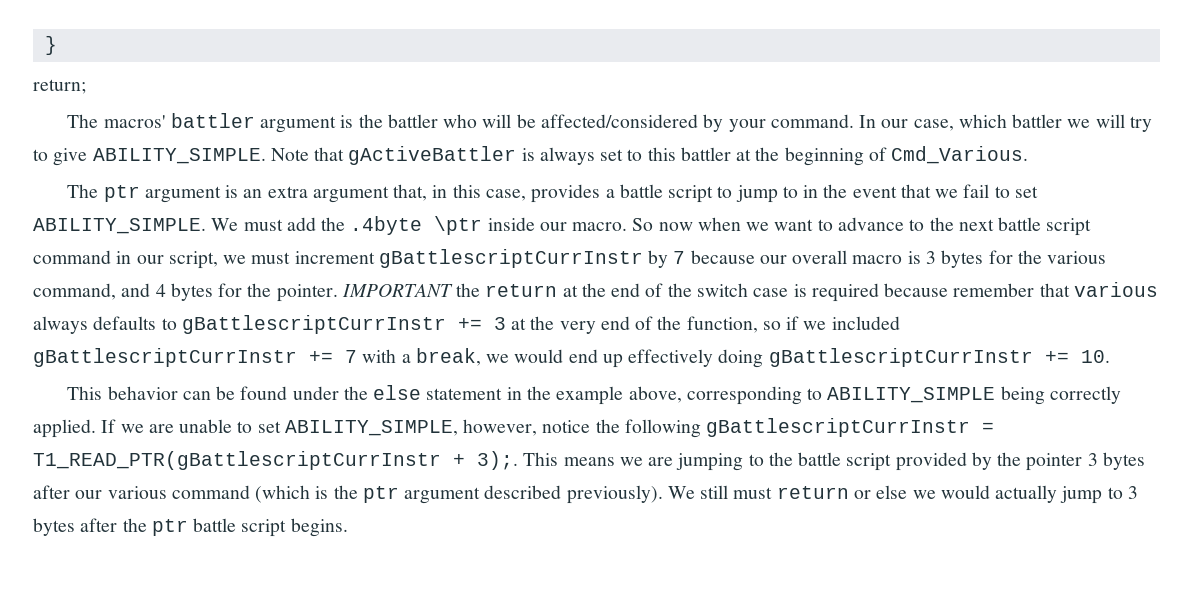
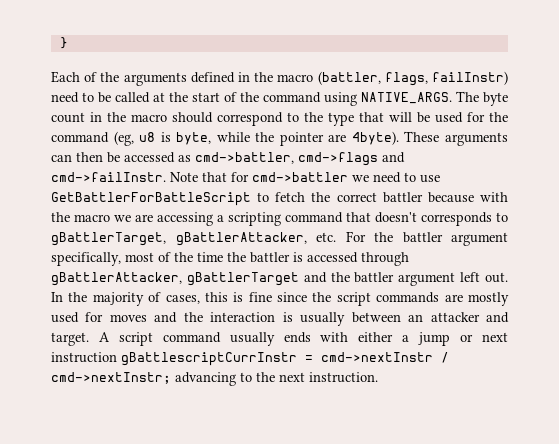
- return;
- The macros' battler argument is the battler who will be affected/considered by your command. In our case, which battler we will try to give ABILITY_SIMPLE. Note that gActiveBattler is always set to this battler at the beginning of Cmd_Various.
- The ptr argument is an extra argument that, in this case, provides a battle script to jump to in the event that we fail to set ABILITY_SIMPLE. We must add the .4byte \ptr inside our macro. So now when we want to advance to the next battle script command in our script, we must increment gBattlescriptCurrInstr by 7 because our overall macro is 3 bytes for the various command, and 4 bytes for the pointer. IMPORTANT the return at the end of the switch case is required because remember that various always defaults to gBattlescriptCurrInstr += 3 at the very end of the function, so if we included gBattlescriptCurrInstr += 7 with a break, we would end up effectively doing gBattlescriptCurrInstr += 10.
- This behavior can be found under the else statement in the example above, corresponding to ABILITY_SIMPLE being correctly applied. If we are unable to set ABILITY_SIMPLE, however, notice the following gBattlescriptCurrInstr = T1_READ_PTR(gBattlescriptCurrInstr + 3);. This means we are jumping to the battle script provided by the pointer 3 bytes after our various command (which is the ptr argument described previously). We still must return or else we would actually jump to 3 bytes after the ptr battle script begins.
+ Each of the arguments defined in the macro (battler, flags, failInstr) need to be called at the start of the command using NATIVE_ARGS. The byte count in the macro should correspond to the type that will be used for the command (eg, u8 is byte, while the pointer are 4byte). These arguments can then be accessed as cmd->battler, cmd->flags and cmd->failInstr. Note that for cmd->battler we need to use GetBattlerForBattleScript to fetch the correct battler because with the macro we are accessing a scripting command that doesn't corresponds to gBattlerTarget, gBattlerAttacker, etc. For the battler argument specifically, most of the time the battler is accessed through gBattlerAttacker, gBattlerTarget and the battler argument left out. In the majority of cases, this is fine since the script commands are mostly used for moves and the interaction is usually between an attacker and target. A script command usually ends with either a jump or next instruction gBattlescriptCurrInstr = cmd->nextInstr / cmd->nextInstr; advancing to the next instruction.

